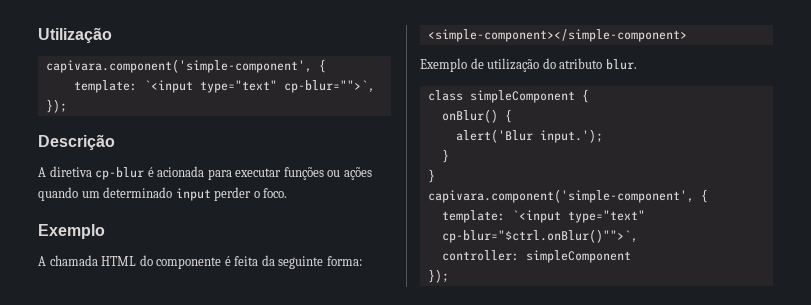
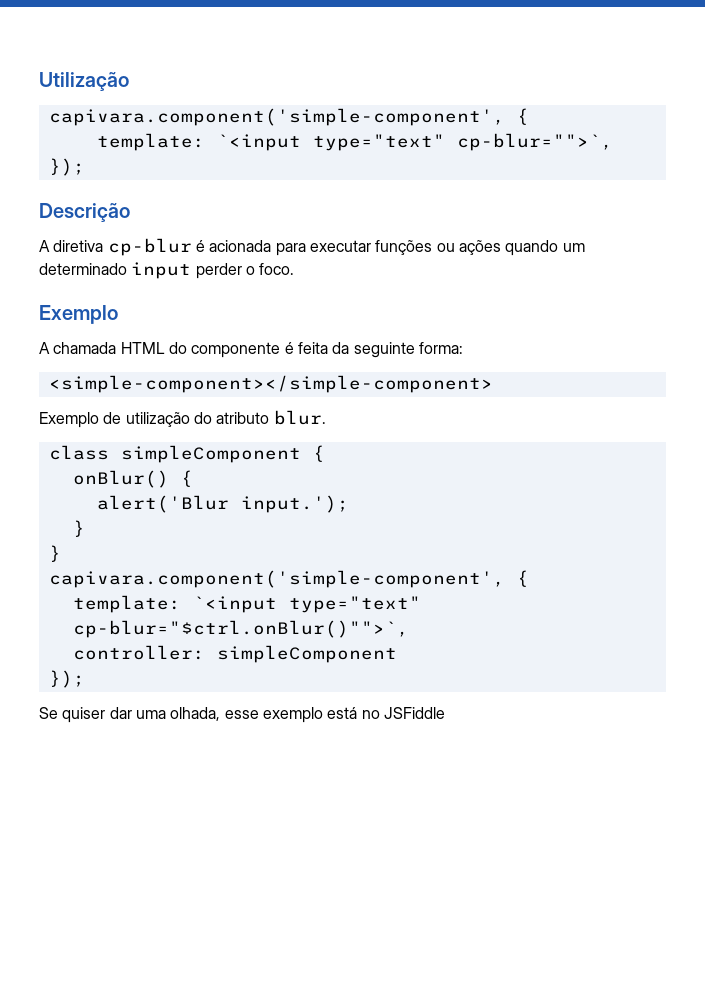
+ Se quiser dar uma olhada, esse exemplo está no JSFiddle

